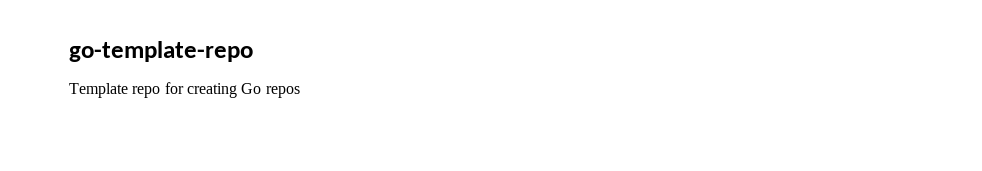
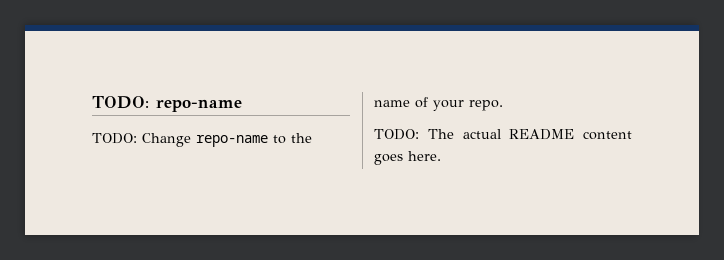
- go-template-repo
- Template repo for creating Go repos
+ TODO: repo-name
+ TODO: Change repo-name to the name of your repo.
+ TODO: The actual README content goes here.

